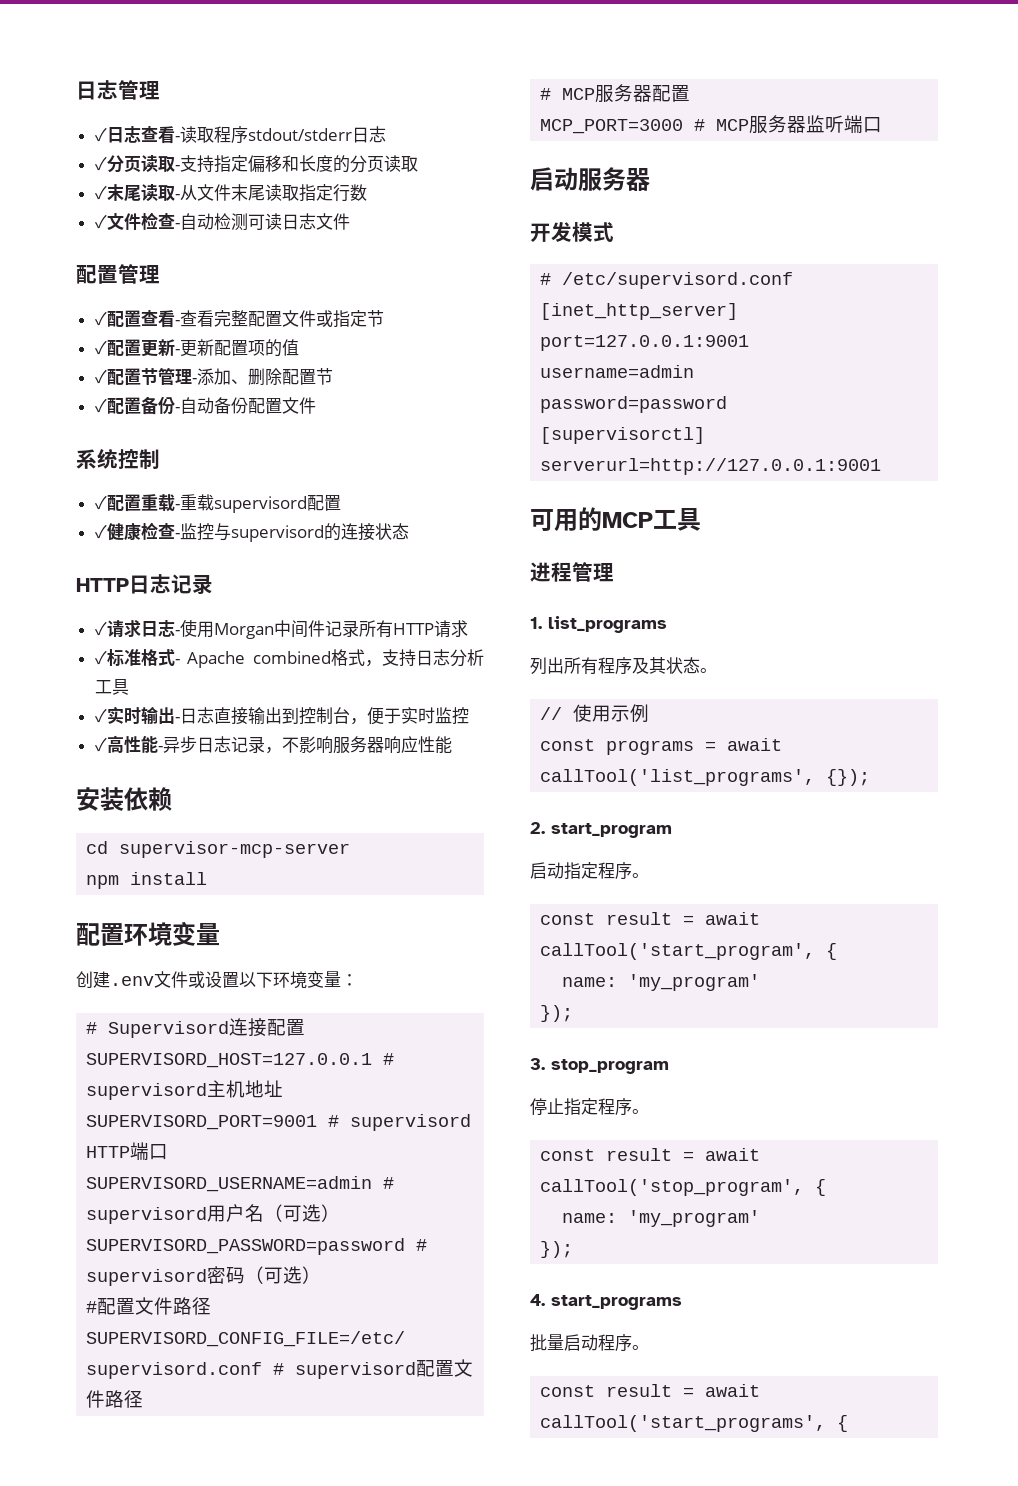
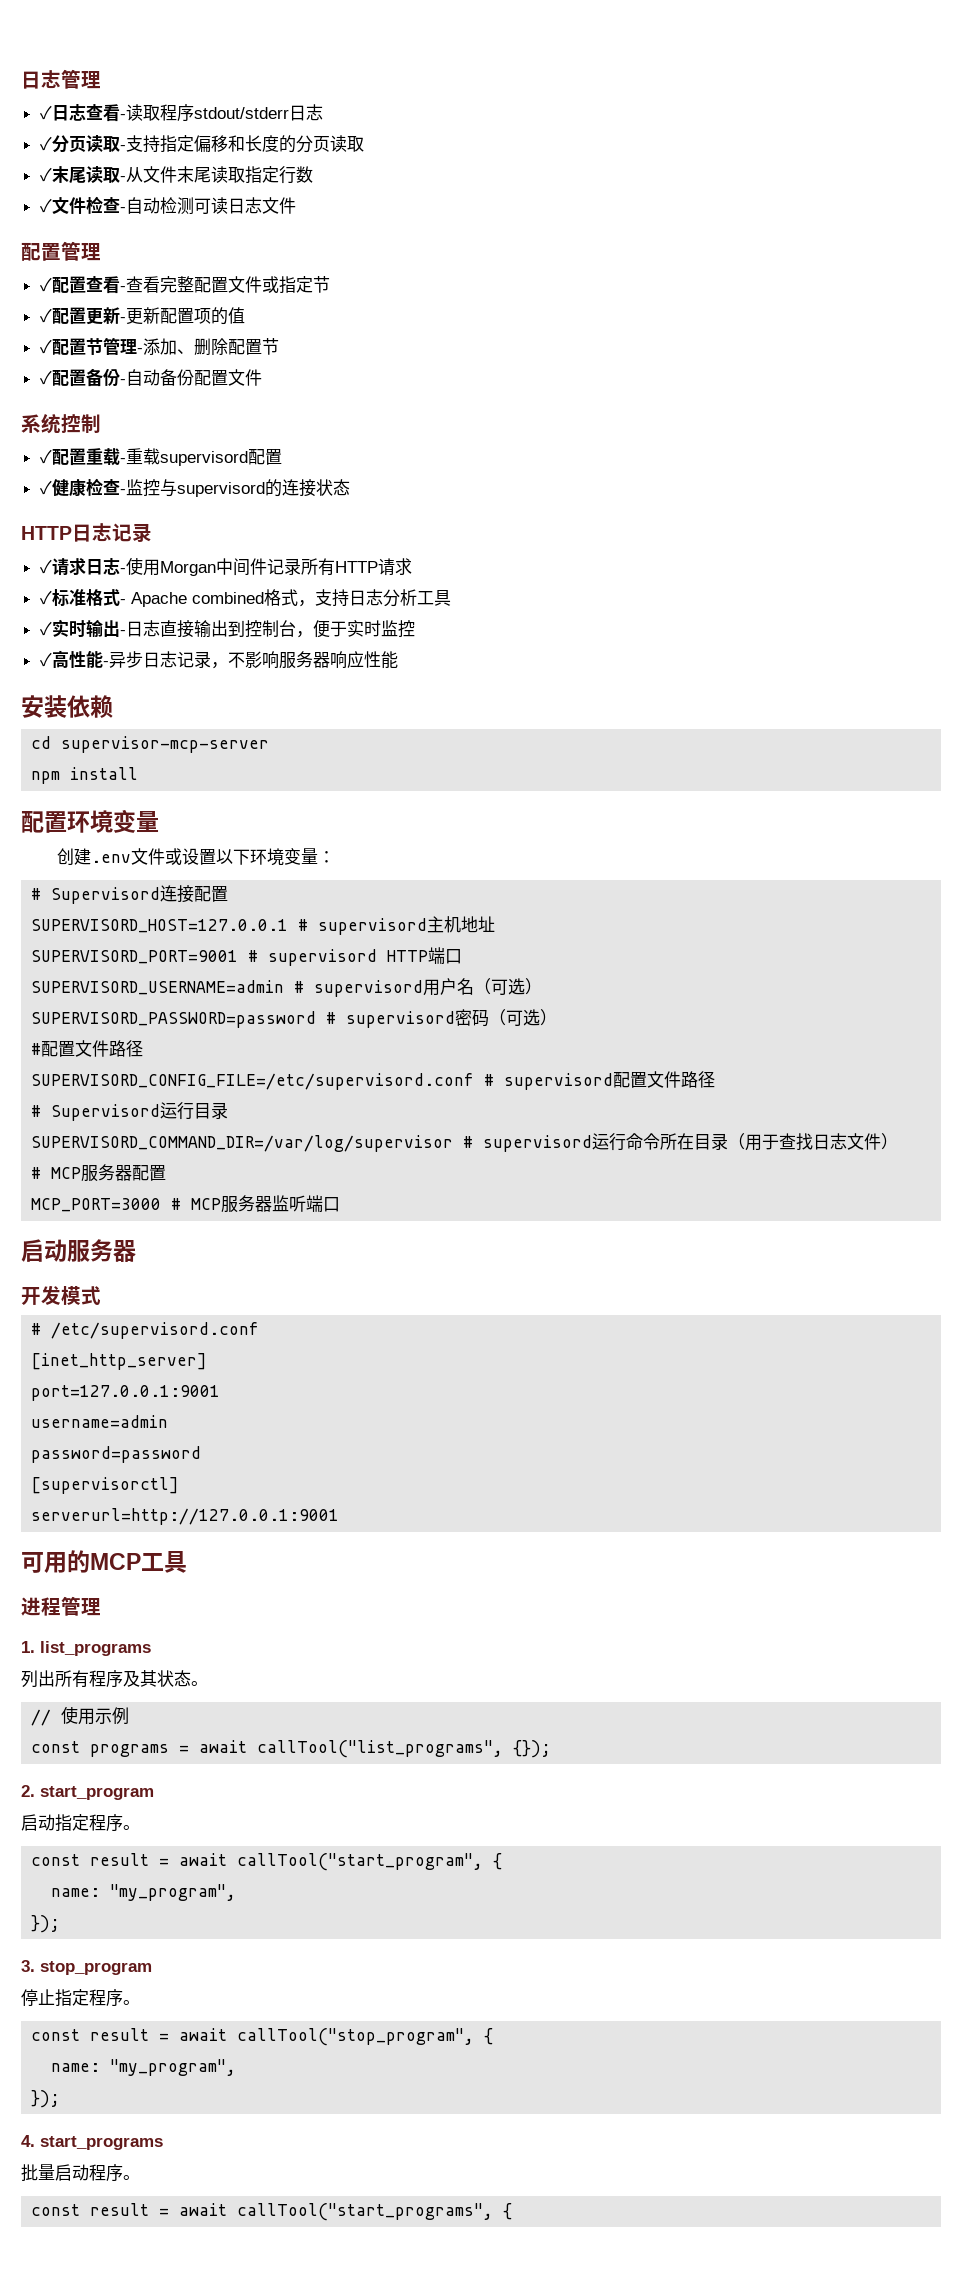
+ # Supervisord运行目录
+ SUPERVISORD_COMMAND_DIR=/var/log/supervisor # supervisord运行命令所在目录（用于查找日志文件）
- const programs = await callTool('list_programs', {});
+ const programs = await callTool("list_programs", {});
- const result = await callTool('start_program', {
- name: 'my_program'
+ const result = await callTool("start_program", {
+ name: "my_program",
- const result = await callTool('stop_program', {
- name: 'my_program'
+ const result = await callTool("stop_program", {
+ name: "my_program",
- const result = await callTool('start_programs', {
+ const result = await callTool("start_programs", {

